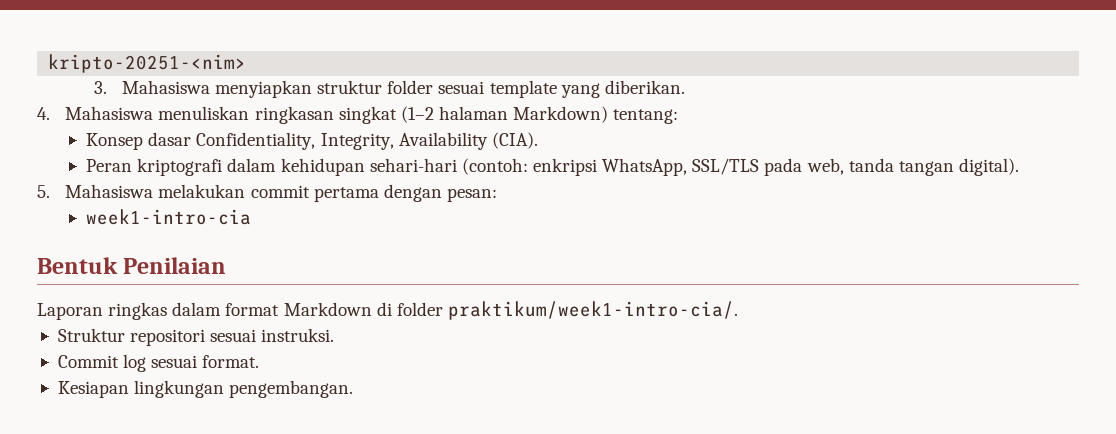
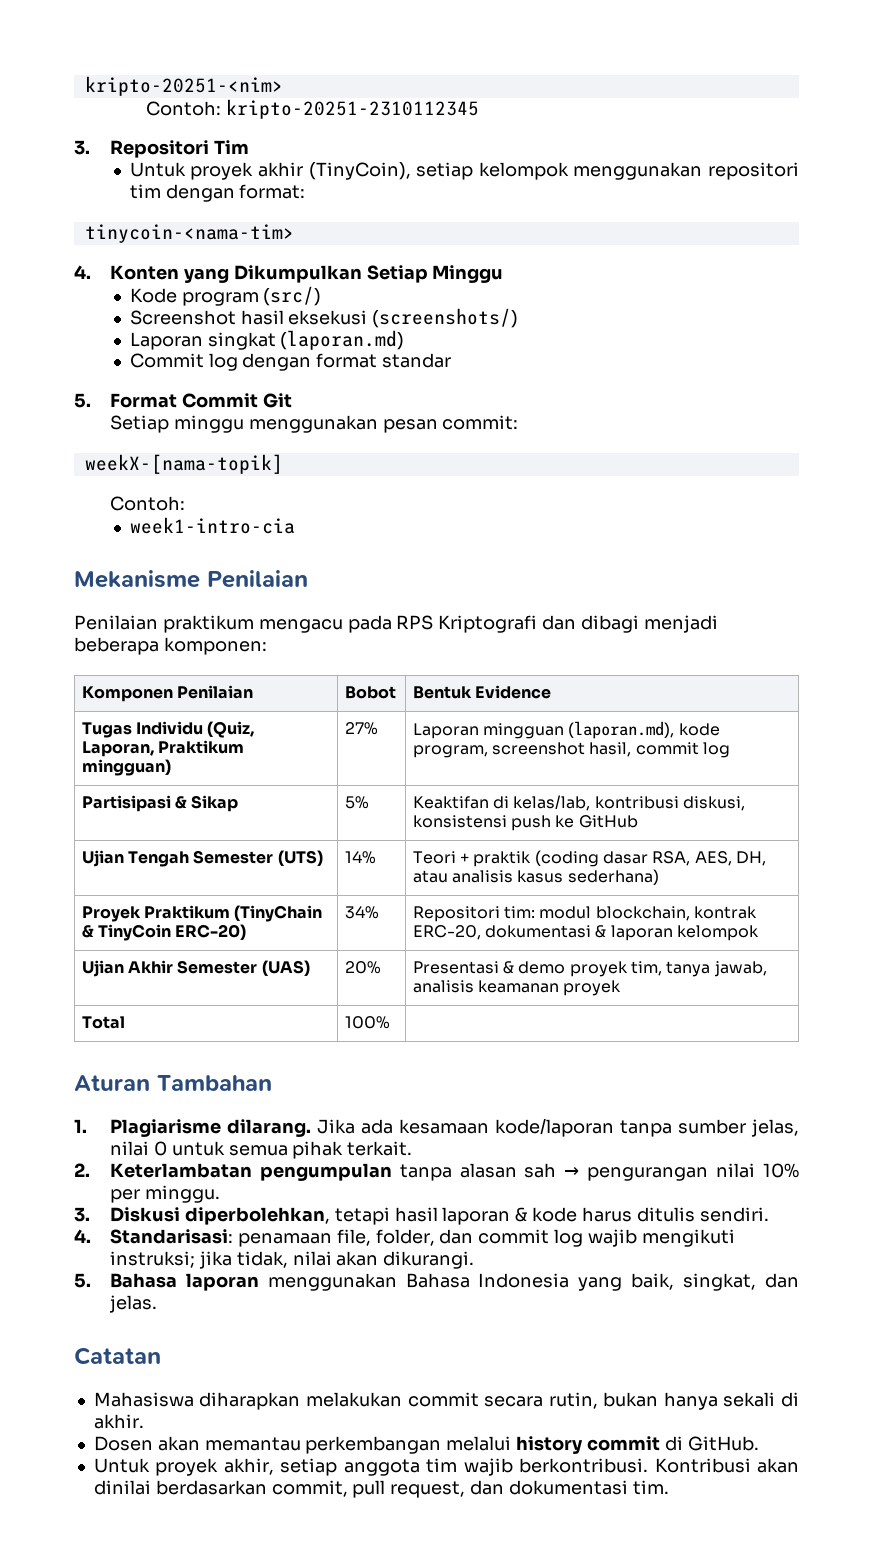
- 3. Mahasiswa menyiapkan struktur folder sesuai template yang diberikan.
- 4. Mahasiswa menuliskan ringkasan singkat (1–2 halaman Markdown) tentang:
- Konsep dasar Confidentiality, Integrity, Availability (CIA).
- Peran kriptografi dalam kehidupan sehari-hari (contoh: enkripsi WhatsApp, SSL/TLS pada web, tanda tangan digital).
- 5. Mahasiswa melakukan commit pertama dengan pesan:
+ Contoh: kripto-20251-2310112345
+ 3. Repositori Tim
+ Untuk proyek akhir (TinyCoin), setiap kelompok menggunakan repositori tim dengan format:
+ tinycoin-<nama-tim>
+ 4. Konten yang Dikumpulkan Setiap Minggu
+ Kode program (src/)
+ Screenshot hasil eksekusi (screenshots/)
+ Laporan singkat (laporan.md)
+ Commit log dengan format standar
+ 5. Format Commit Git
+ Setiap minggu menggunakan pesan commit:
+ weekX-[nama-topik]
+ Contoh:
- Bentuk Penilaian
+ Mekanisme Penilaian
- Laporan ringkas dalam format Markdown di folder praktikum/week1-intro-cia/.
- Struktur repositori sesuai instruksi.
- Commit log sesuai format.
- Kesiapan lingkungan pengembangan.
+ Penilaian praktikum mengacu pada RPS Kriptografi dan dibagi menjadi beberapa komponen:
+ Komponen Penilaian | Bobot | Bentuk Evidence
+ Tugas Individu (Quiz, Laporan, Praktikum mingguan) | 27% | Laporan mingguan (laporan.md), kode program, screenshot hasil, commit log
+ Partisipasi & Sikap | 5% | Keaktifan di kelas/lab, kontribusi diskusi, konsistensi push ke GitHub
+ Ujian Tengah Semester (UTS) | 14% | Teori + praktik (coding dasar RSA, AES, DH, atau analisis kasus sederhana)
+ Proyek Praktikum (TinyChain & TinyCoin ERC-20) | 34% | Repositori tim: modul blockchain, kontrak ERC-20, dokumentasi & laporan kelompok
+ Ujian Akhir Semester (UAS) | 20% | Presentasi & demo proyek tim, tanya jawab, analisis keamanan proyek
+ Total | 100% |
+ Aturan Tambahan
+ 1. Plagiarisme dilarang. Jika ada kesamaan kode/laporan tanpa sumber jelas, nilai 0 untuk semua pihak terkait.
+ 2. Keterlambatan pengumpulan tanpa alasan sah → pengurangan nilai 10% per minggu.
+ 3. Diskusi diperbolehkan, tetapi hasil laporan & kode harus ditulis sendiri.
+ 4. Standarisasi: penamaan file, folder, dan commit log wajib mengikuti instruksi; jika tidak, nilai akan dikurangi.
+ 5. Bahasa laporan menggunakan Bahasa Indonesia yang baik, singkat, dan jelas.
+ Catatan
+ Mahasiswa diharapkan melakukan commit secara rutin, bukan hanya sekali di akhir.
+ Dosen akan memantau perkembangan melalui history commit di GitHub.
+ Untuk proyek akhir, setiap anggota tim wajib berkontribusi. Kontribusi akan dinilai berdasarkan commit, pull request, dan dokumentasi tim.

